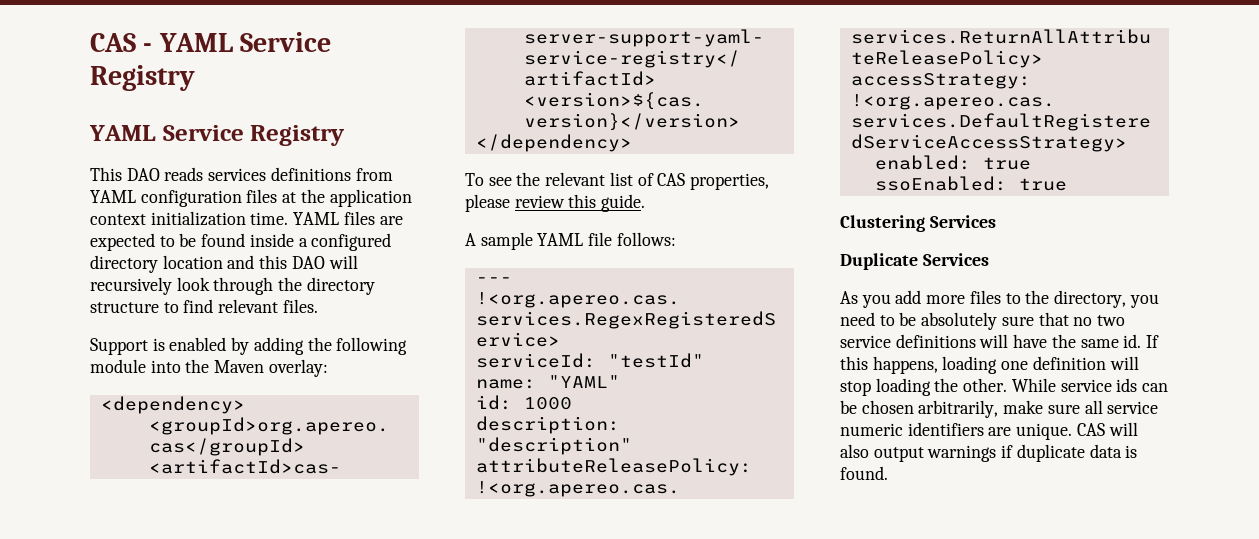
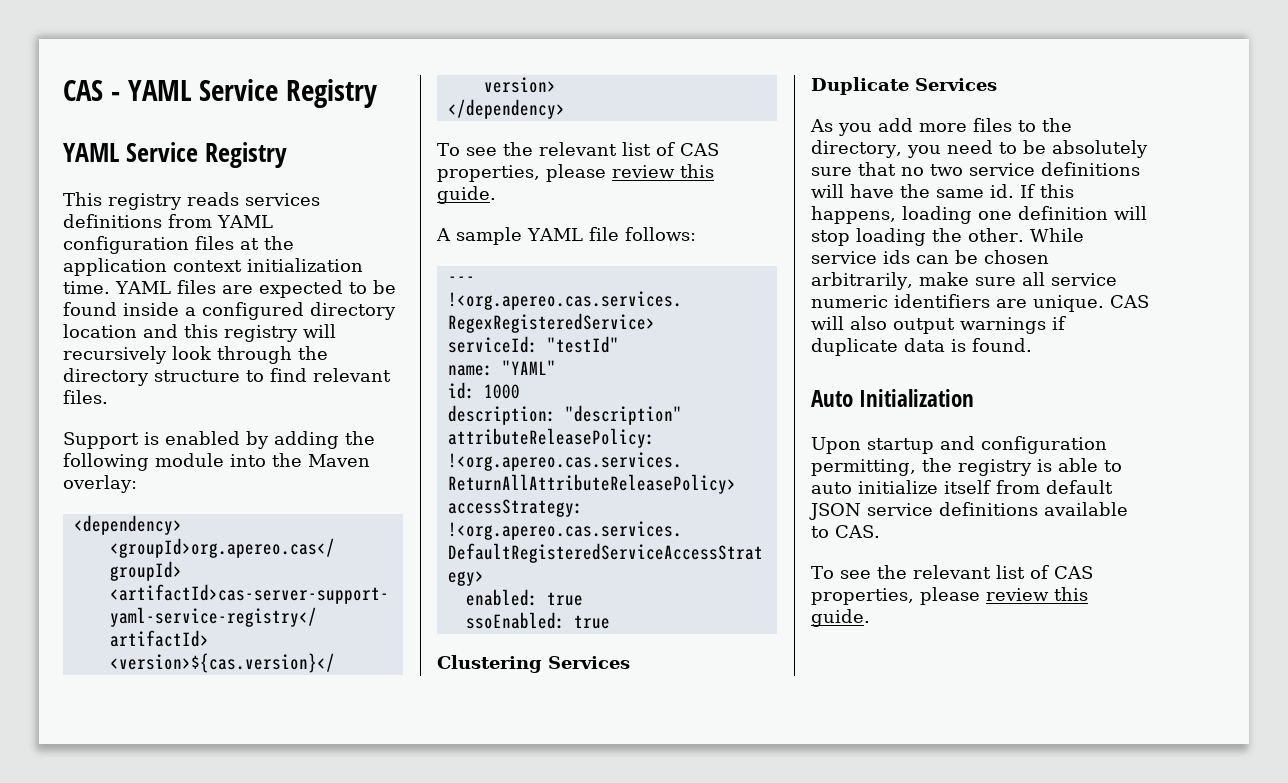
- This DAO reads services definitions from YAML configuration files at the application context initialization time.
+ This registry reads services definitions from YAML configuration files at the application context initialization time.
- YAML files are expected to be found inside a configured directory location and this DAO will recursively look through the directory structure to find relevant files.
+ YAML files are expected to be found inside a configured directory location and this registry will recursively look through the directory structure to find relevant files.
+ Auto Initialization
+ Upon startup and configuration permitting, the registry is able to auto initialize itself from default JSON service definitions available to CAS.
+ To see the relevant list of CAS properties, please review this guide.

